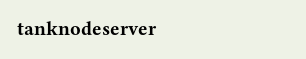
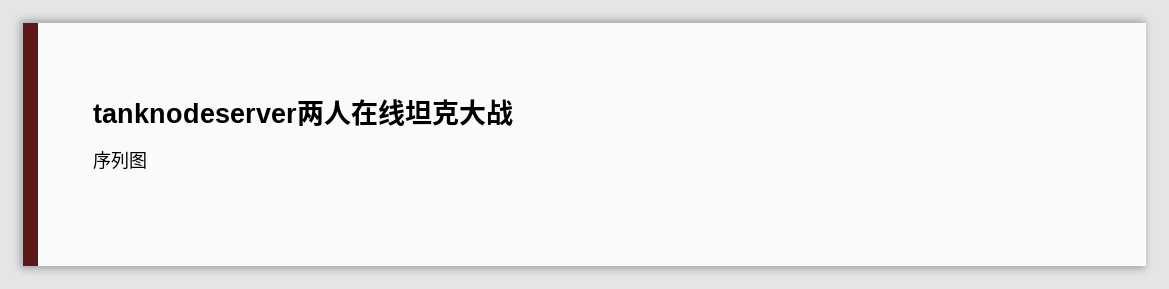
- tanknodeserver
+ tanknodeserver两人在线坦克大战
+ 序列图

